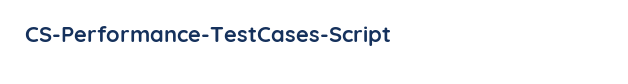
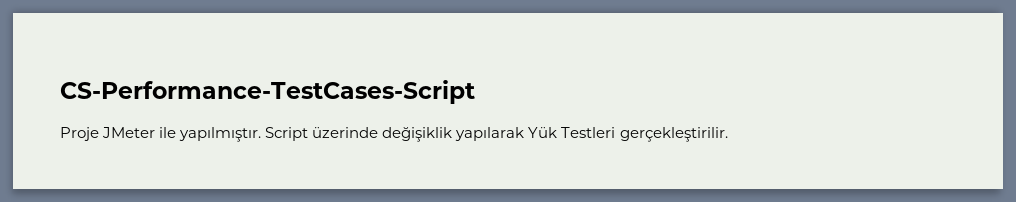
+ Proje JMeter ile yapılmıştır. Script üzerinde değişiklik yapılarak Yük Testleri gerçekleştirilir.

